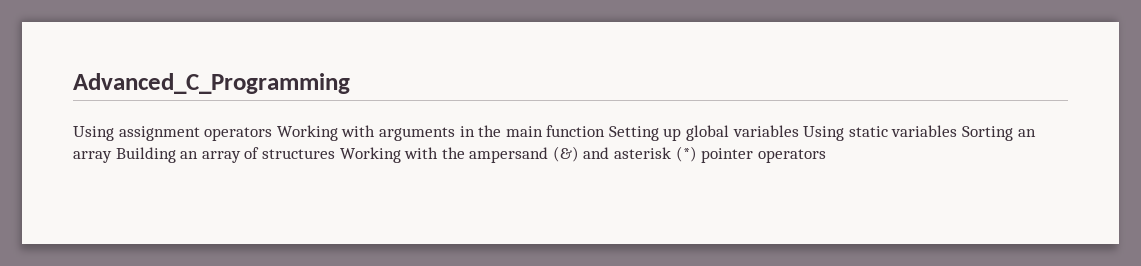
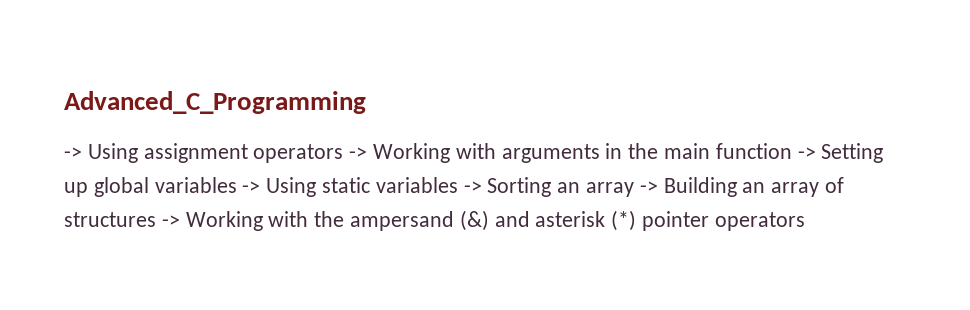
- Using assignment operators Working with arguments in the main function Setting up global variables Using static variables Sorting an array Building an array of structures Working with the ampersand (&) and asterisk (*) pointer operators
+ -> Using assignment operators -> Working with arguments in the main function -> Setting up global variables -> Using static variables -> Sorting an array -> Building an array of structures -> Working with the ampersand (&) and asterisk (*) pointer operators

